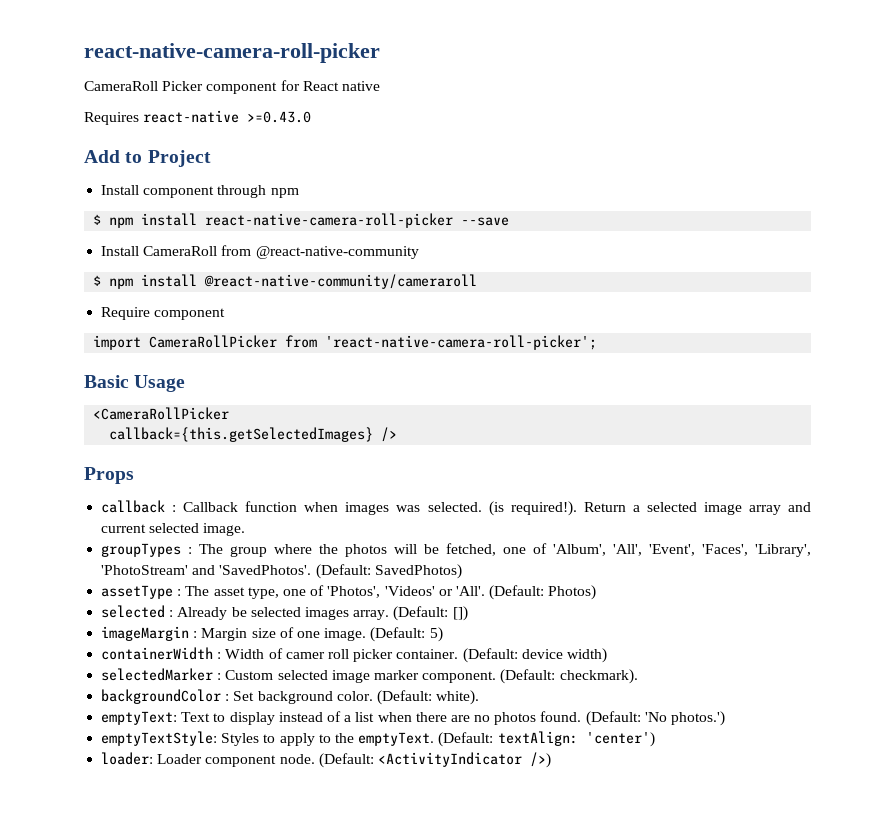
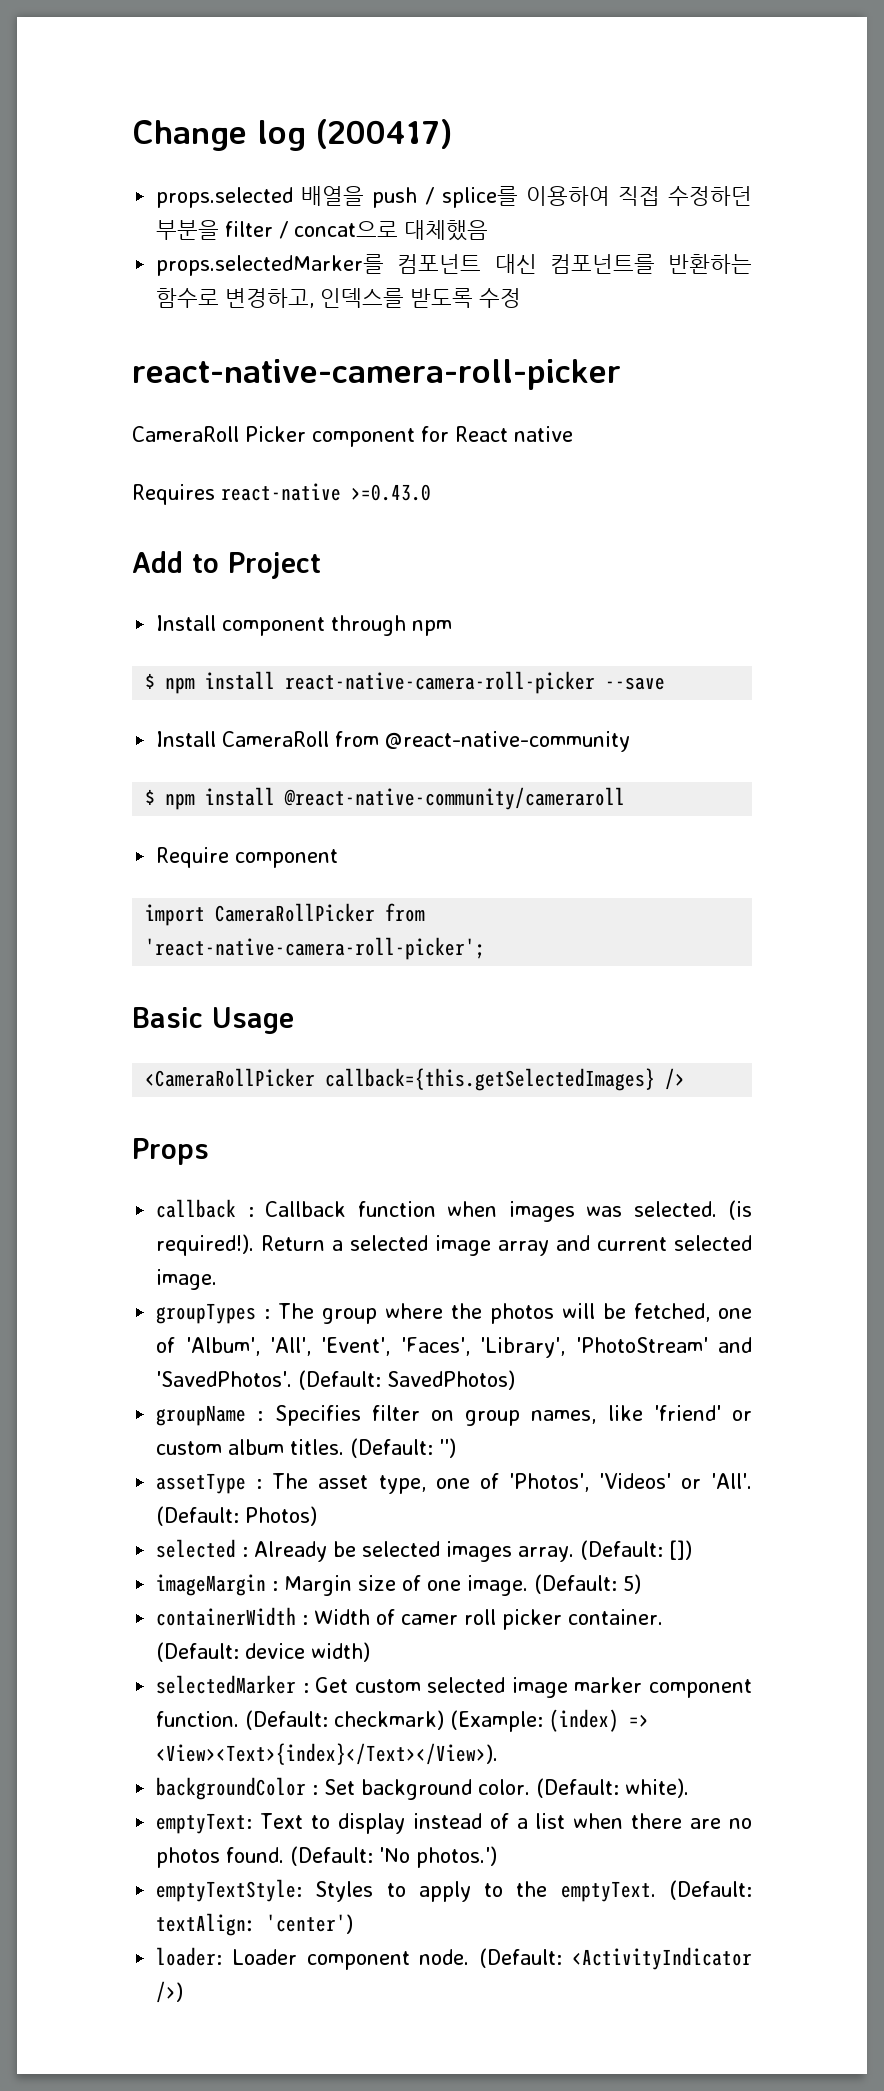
+ Change log (200417)
+ props.selected 배열을 push / splice를 이용하여 직접 수정하던 부분을 filter / concat으로 대체했음
+ props.selectedMarker를 컴포넌트 대신 컴포넌트를 반환하는 함수로 변경하고, 인덱스를 받도록 수정
- <CameraRollPicker
- callback={this.getSelectedImages} />
+ <CameraRollPicker callback={this.getSelectedImages} />
+ groupName : Specifies filter on group names, like 'friend' or custom album titles. (Default: '')
- selectedMarker : Custom selected image marker component. (Default: checkmark).
+ selectedMarker : Get custom selected image marker component function. (Default: checkmark) (Example: (index) => <View><Text>{index}</Text></View>).

